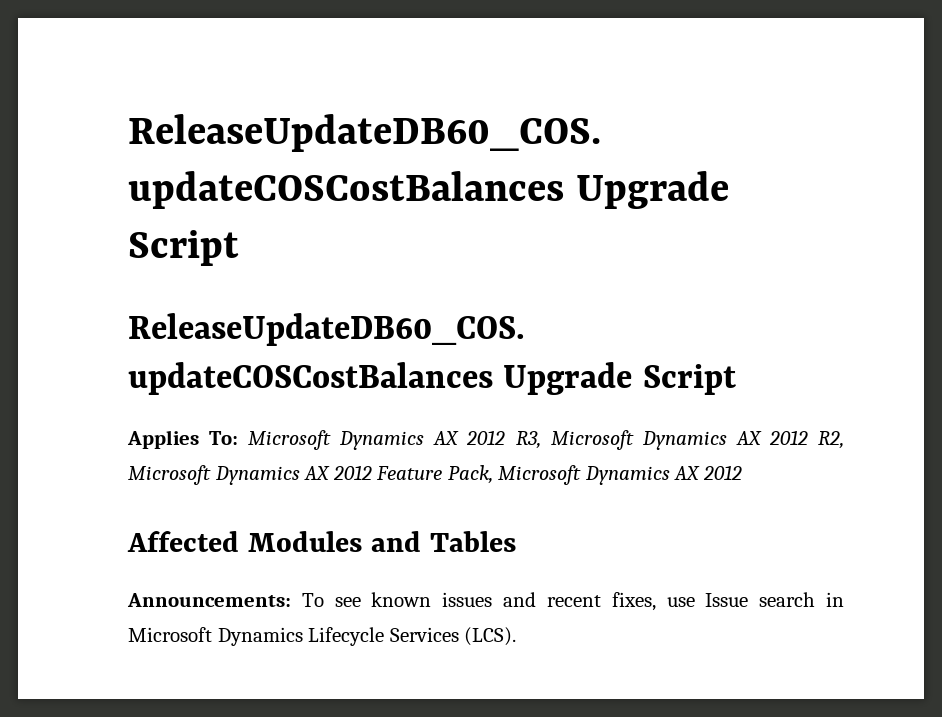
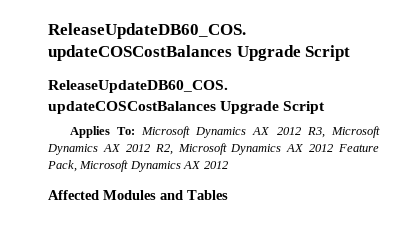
- Announcements: To see known issues and recent fixes, use Issue search in Microsoft Dynamics Lifecycle Services (LCS).

